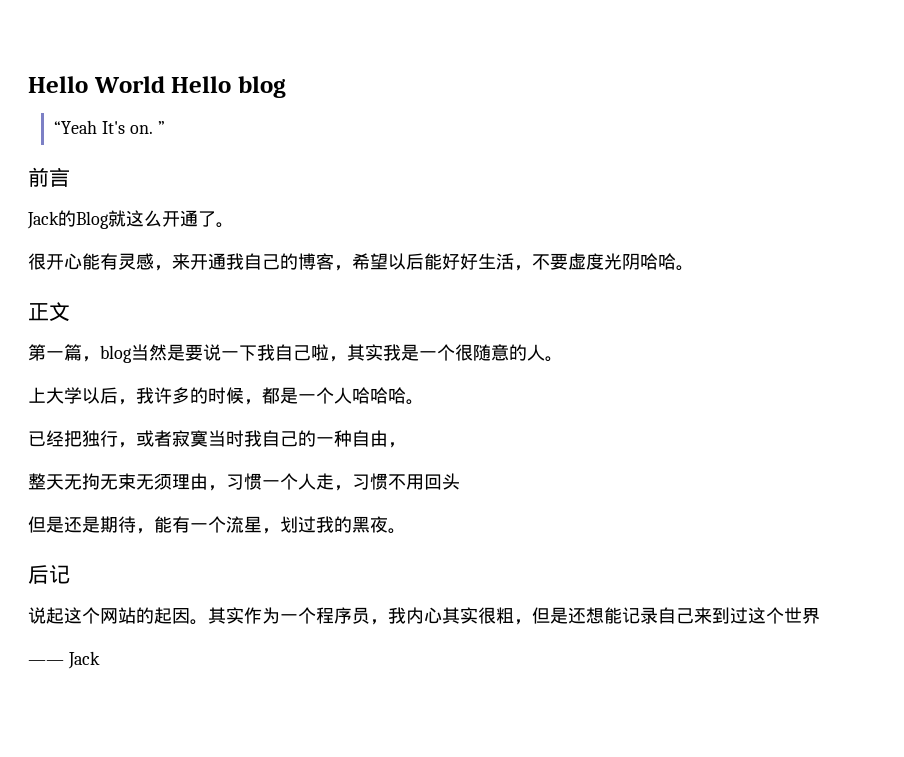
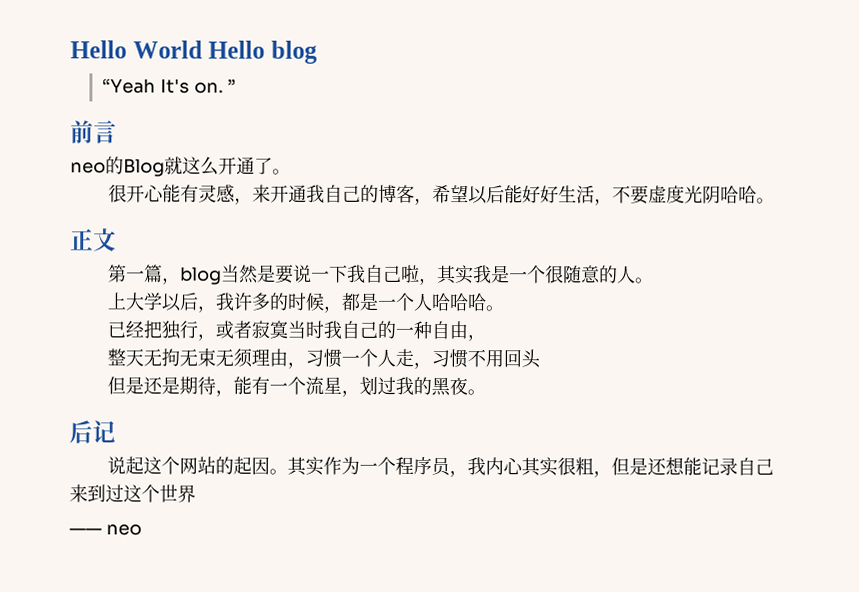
- Jack的Blog就这么开通了。
+ neo的Blog就这么开通了。
- —— Jack
+ —— neo

